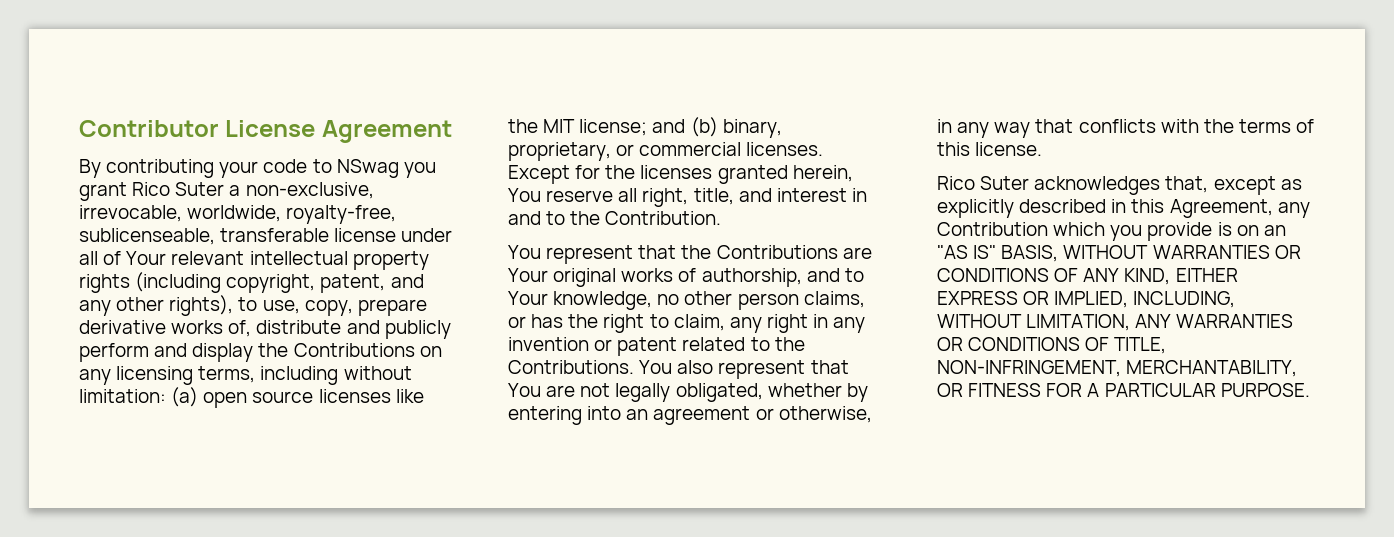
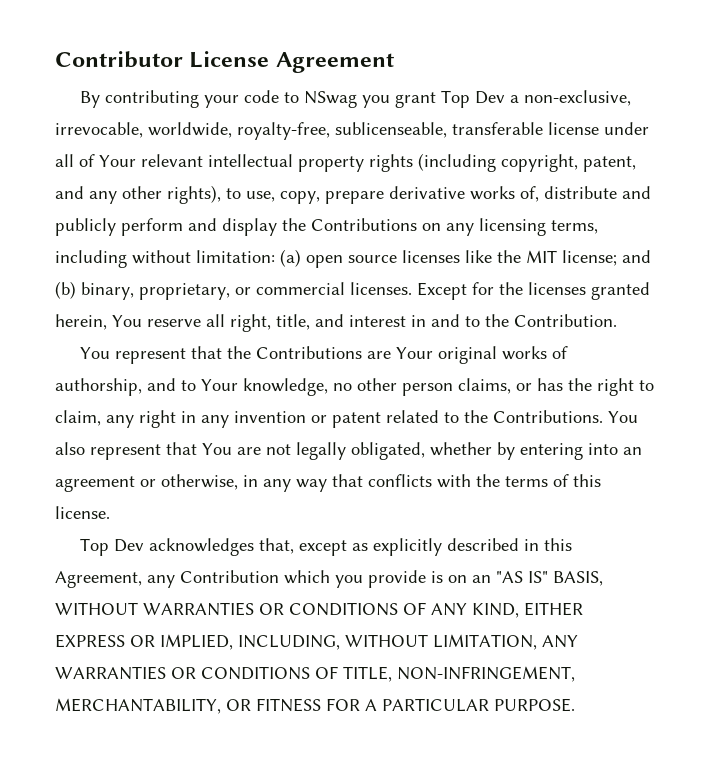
- By contributing your code to NSwag you grant Rico Suter a non-exclusive, irrevocable, worldwide, royalty-free, sublicenseable, transferable license under all of Your relevant intellectual property rights (including copyright, patent, and any other rights), to use, copy, prepare derivative works of, distribute and publicly perform and display the Contributions on any licensing terms, including without limitation:
+ By contributing your code to NSwag you grant Top Dev a non-exclusive, irrevocable, worldwide, royalty-free, sublicenseable, transferable license under all of Your relevant intellectual property rights (including copyright, patent, and any other rights), to use, copy, prepare derivative works of, distribute and publicly perform and display the Contributions on any licensing terms, including without limitation:
- Rico Suter acknowledges that, except as explicitly described in this Agreement, any Contribution which you provide is on an "AS IS" BASIS, WITHOUT WARRANTIES OR CONDITIONS OF ANY KIND, EITHER EXPRESS OR IMPLIED, INCLUDING, WITHOUT LIMITATION, ANY WARRANTIES OR CONDITIONS OF TITLE, NON-INFRINGEMENT, MERCHANTABILITY, OR FITNESS FOR A PARTICULAR PURPOSE.
+ Top Dev acknowledges that, except as explicitly described in this Agreement, any Contribution which you provide is on an "AS IS" BASIS, WITHOUT WARRANTIES OR CONDITIONS OF ANY KIND, EITHER EXPRESS OR IMPLIED, INCLUDING, WITHOUT LIMITATION, ANY WARRANTIES OR CONDITIONS OF TITLE, NON-INFRINGEMENT, MERCHANTABILITY, OR FITNESS FOR A PARTICULAR PURPOSE.

